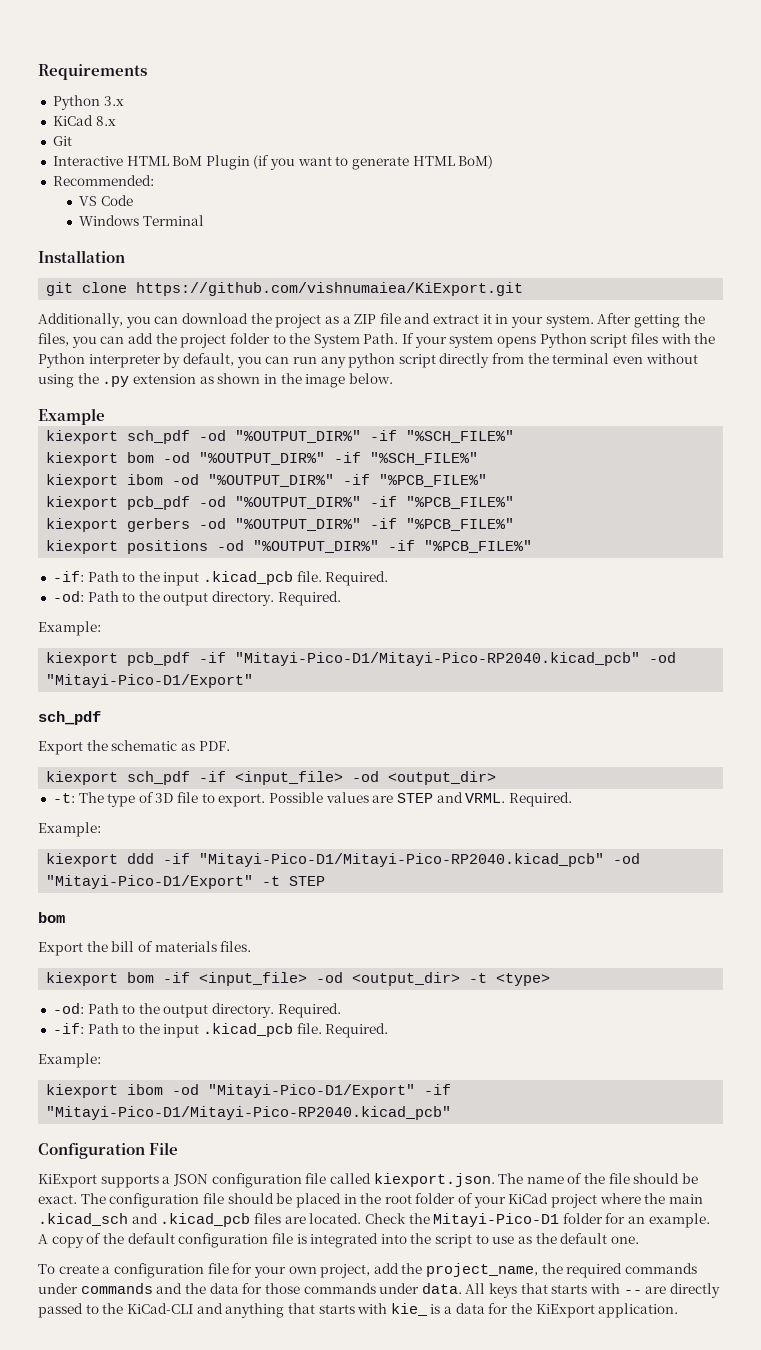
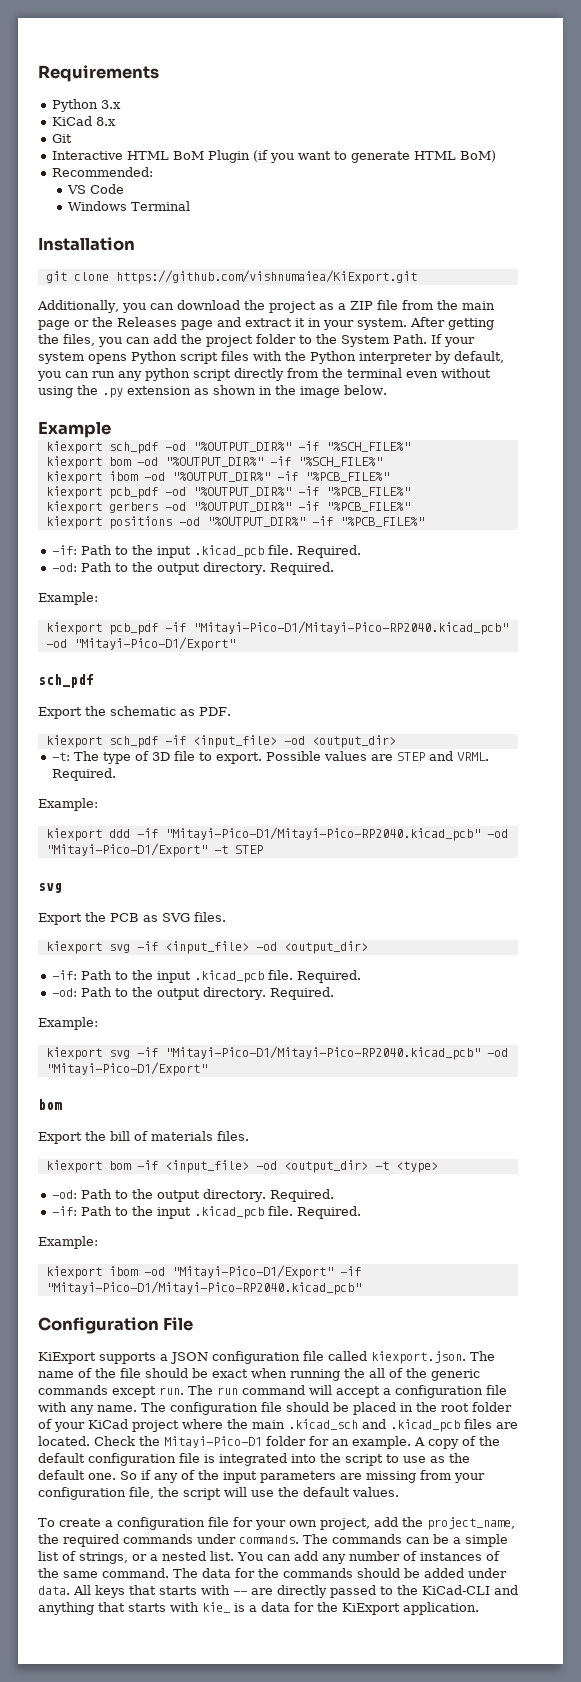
- Additionally, you can download the project as a ZIP file and extract it in your system.
+ Additionally, you can download the project as a ZIP file from the main page or the Releases page and extract it in your system.
  kiexport ddd -if "Mitayi-Pico-D1/Mitayi-Pico-RP2040.kicad_pcb" -od "Mitayi-Pico-D1/Export" -t STEP
+ svg
+ Export the PCB as SVG files.
+ kiexport svg -if <input_file> -od <output_dir>
+ -if: Path to the input .kicad_pcb file. Required.
+ -od: Path to the output directory. Required.
+ Example:
+ kiexport svg -if "Mitayi-Pico-D1/Mitayi-Pico-RP2040.kicad_pcb" -od "Mitayi-Pico-D1/Export"
- KiExport supports a JSON configuration file called kiexport.json. The name of the file should be exact.
+ KiExport supports a JSON configuration file called kiexport.json. The name of the file should be exact when running the all of the generic commands except run. The run command will accept a configuration file with any name.
+ So if any of the input parameters are missing from your configuration file, the script will use the default values.
- To create a configuration file for your own project, add the project_name, the required commands under commands and the data for those commands under data.
+ To create a configuration file for your own project, add the project_name, the required commands under commands. The commands can be a simple list of strings, or a nested list. You can add any number of instances of the same command. The data for the commands should be added under data.

